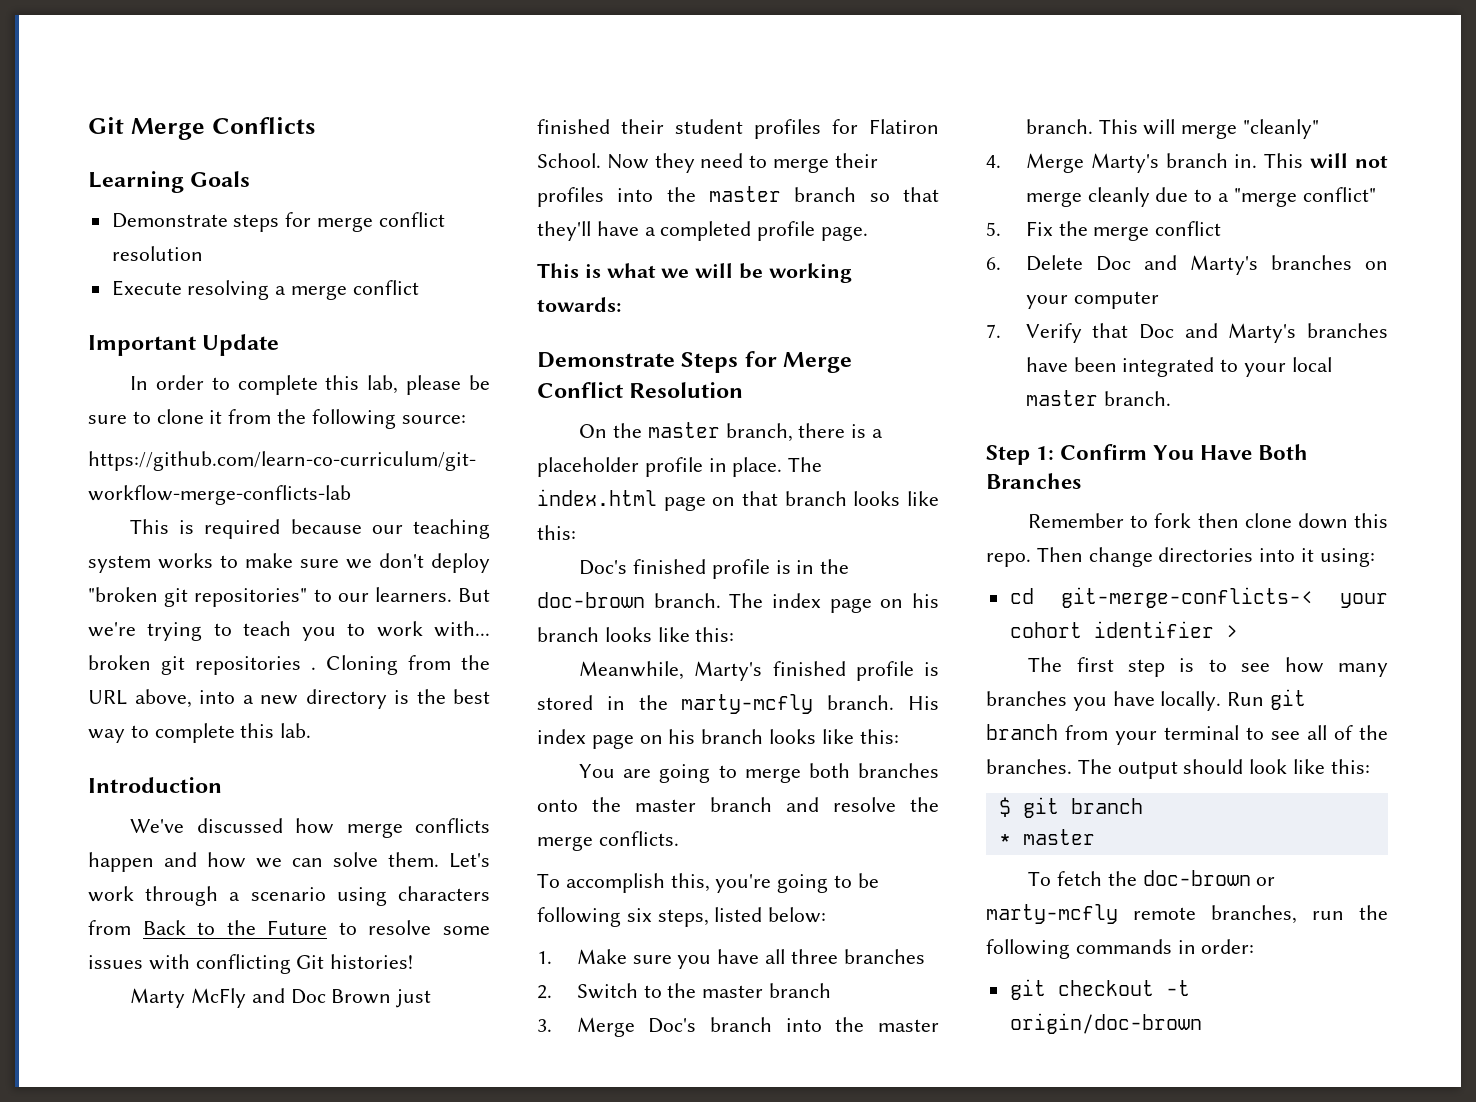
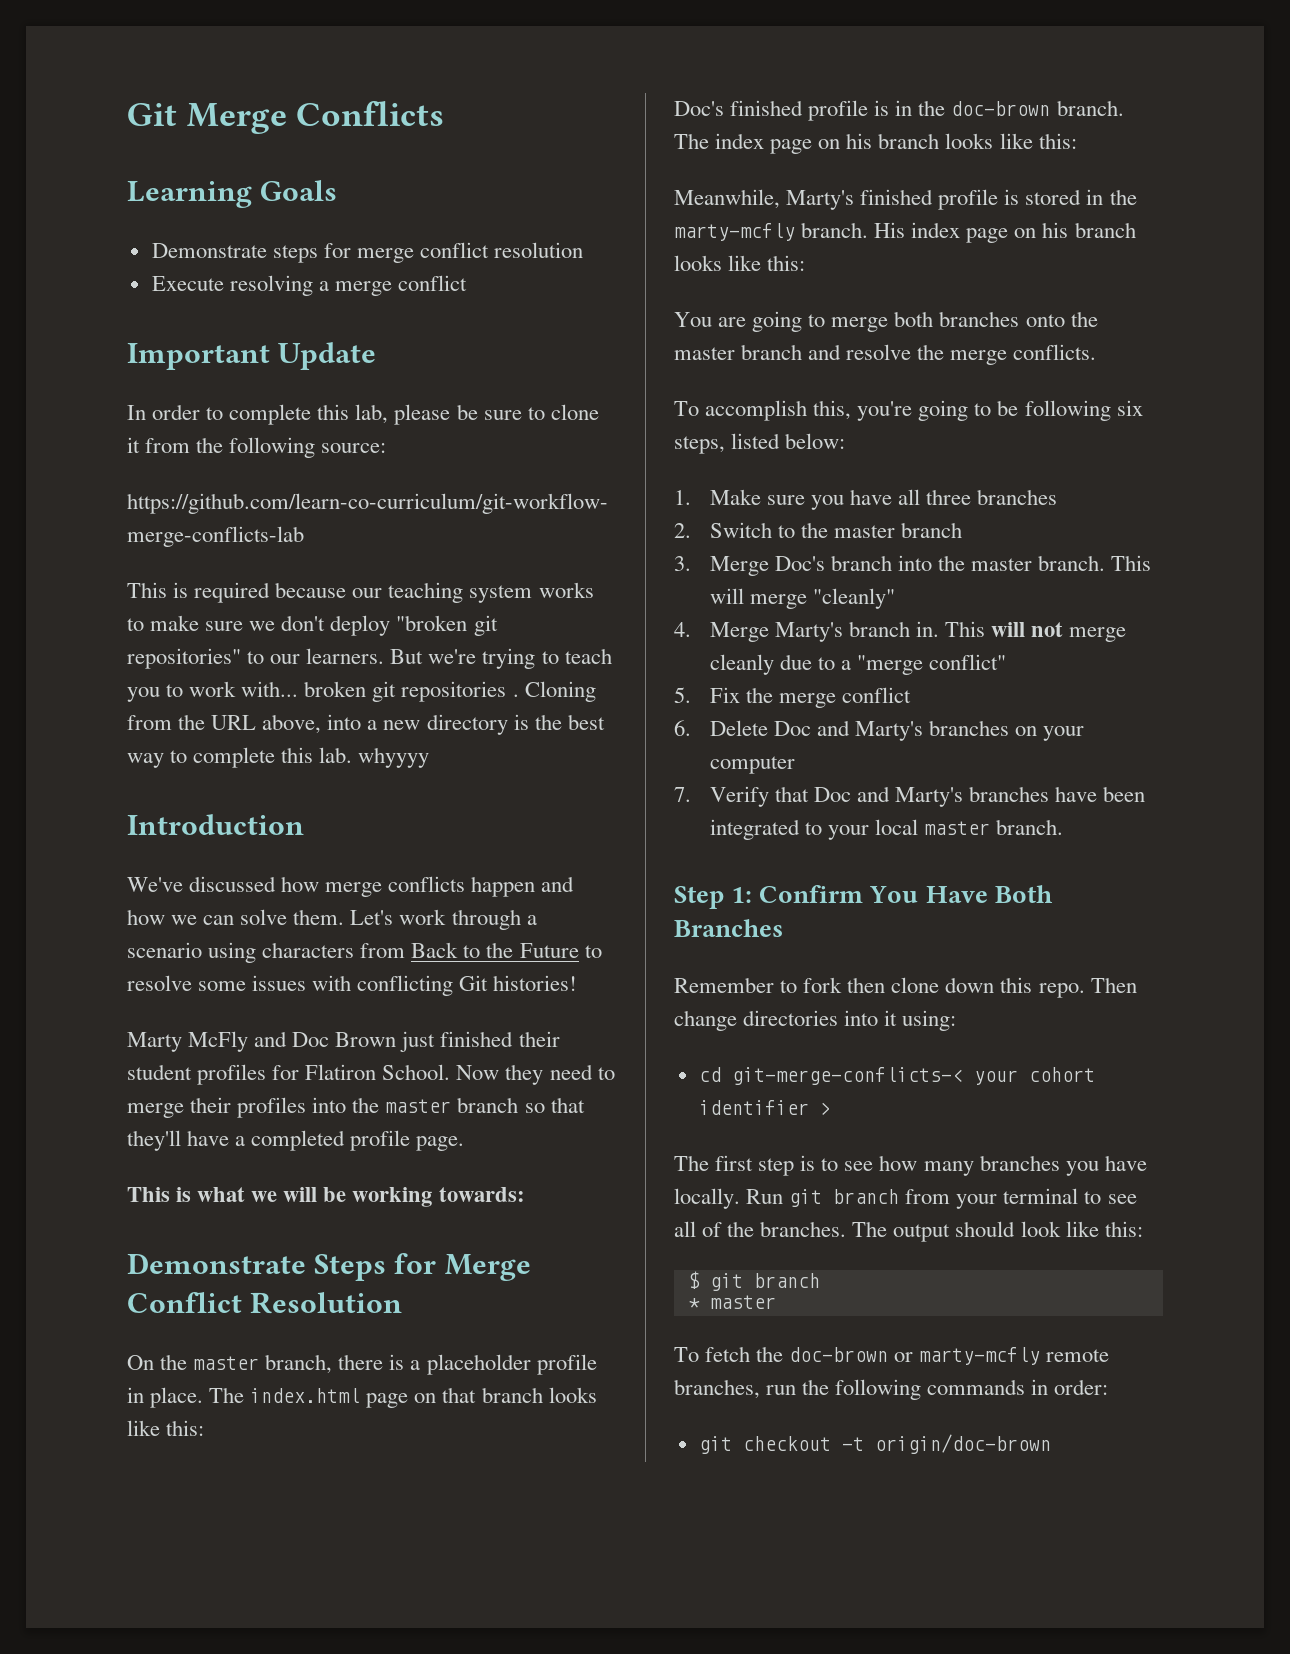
- Cloning from the URL above, into a new directory is the best way to complete this lab.
+ Cloning from the URL above, into a new directory is the best way to complete this lab. whyyyy

